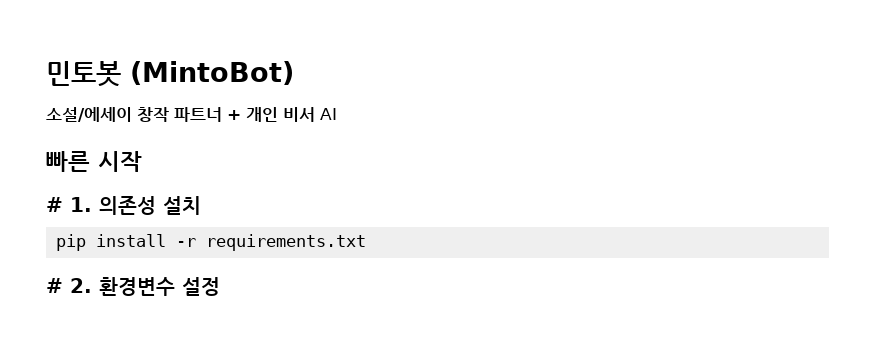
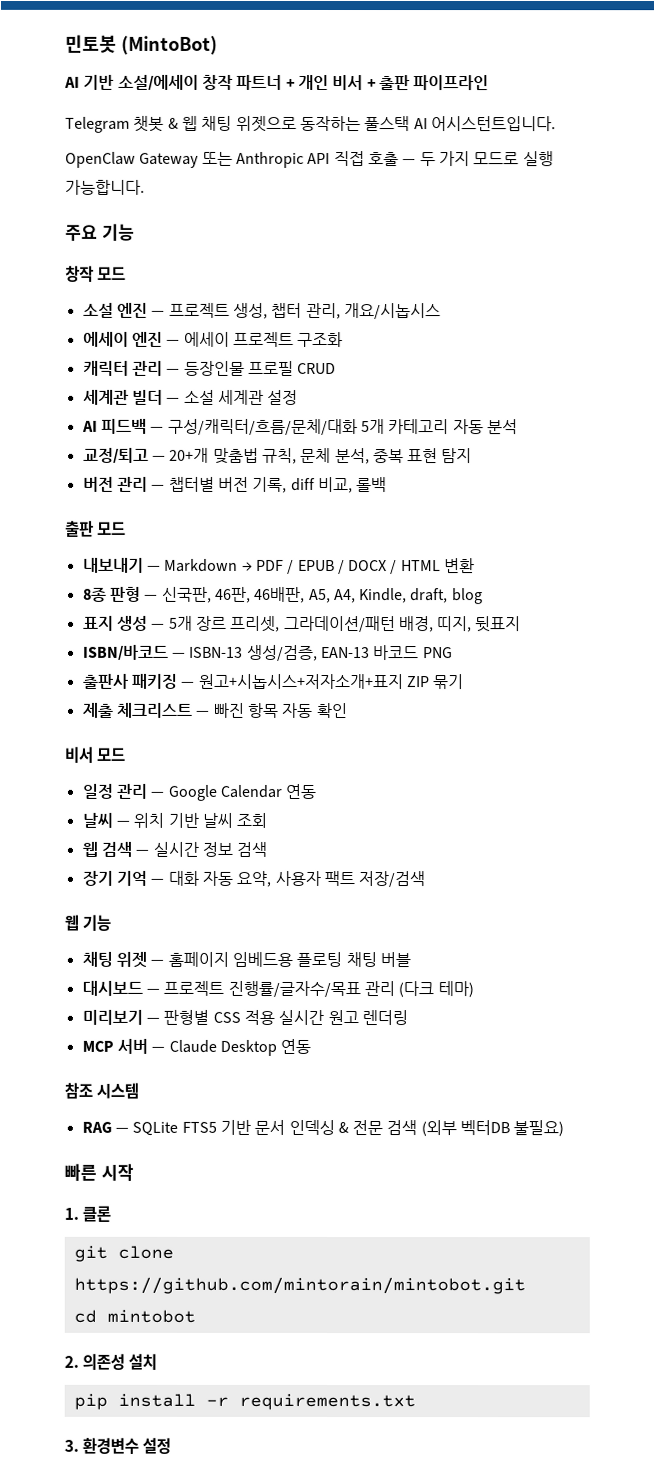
- 소설/에세이 창작 파트너 + 개인 비서 AI
+ AI 기반 소설/에세이 창작 파트너 + 개인 비서 + 출판 파이프라인
+ Telegram 챗봇 & 웹 채팅 위젯으로 동작하는 풀스택 AI 어시스턴트입니다.
+ OpenClaw Gateway 또는 Anthropic API 직접 호출 — 두 가지 모드로 실행 가능합니다.
+ 주요 기능
+ 창작 모드
+ 소설 엔진 — 프로젝트 생성, 챕터 관리, 개요/시놉시스
+ 에세이 엔진 — 에세이 프로젝트 구조화
+ 캐릭터 관리 — 등장인물 프로필 CRUD
+ 세계관 빌더 — 소설 세계관 설정
+ AI 피드백 — 구성/캐릭터/흐름/문체/대화 5개 카테고리 자동 분석
+ 교정/퇴고 — 20+개 맞춤법 규칙, 문체 분석, 중복 표현 탐지
+ 버전 관리 — 챕터별 버전 기록, diff 비교, 롤백
+ 출판 모드
+ 내보내기 — Markdown → PDF / EPUB / DOCX / HTML 변환
+ 8종 판형 — 신국판, 46판, 46배판, A5, A4, Kindle, draft, blog
+ 표지 생성 — 5개 장르 프리셋, 그라데이션/패턴 배경, 띠지, 뒷표지
+ ISBN/바코드 — ISBN-13 생성/검증, EAN-13 바코드 PNG
+ 출판사 패키징 — 원고+시놉시스+저자소개+표지 ZIP 묶기
+ 제출 체크리스트 — 빠진 항목 자동 확인
+ 비서 모드
+ 일정 관리 — Google Calendar 연동
+ 날씨 — 위치 기반 날씨 조회
+ 웹 검색 — 실시간 정보 검색
+ 장기 기억 — 대화 자동 요약, 사용자 팩트 저장/검색
+ 웹 기능
+ 채팅 위젯 — 홈페이지 임베드용 플로팅 채팅 버블
+ 대시보드 — 프로젝트 진행률/글자수/목표 관리 (다크 테마)
+ 미리보기 — 판형별 CSS 적용 실시간 원고 렌더링
+ MCP 서버 — Claude Desktop 연동
+ 참조 시스템
+ RAG — SQLite FTS5 기반 문서 인덱싱 & 전문 검색 (외부 벡터DB 불필요)
  빠른 시작
- # 1. 의존성 설치
+ 1. 클론
+ git clone https://github.com/mintorain/mintobot.git
+ cd mintobot
+ 2. 의존성 설치
- # 2. 환경변수 설정
+ 3. 환경변수 설정

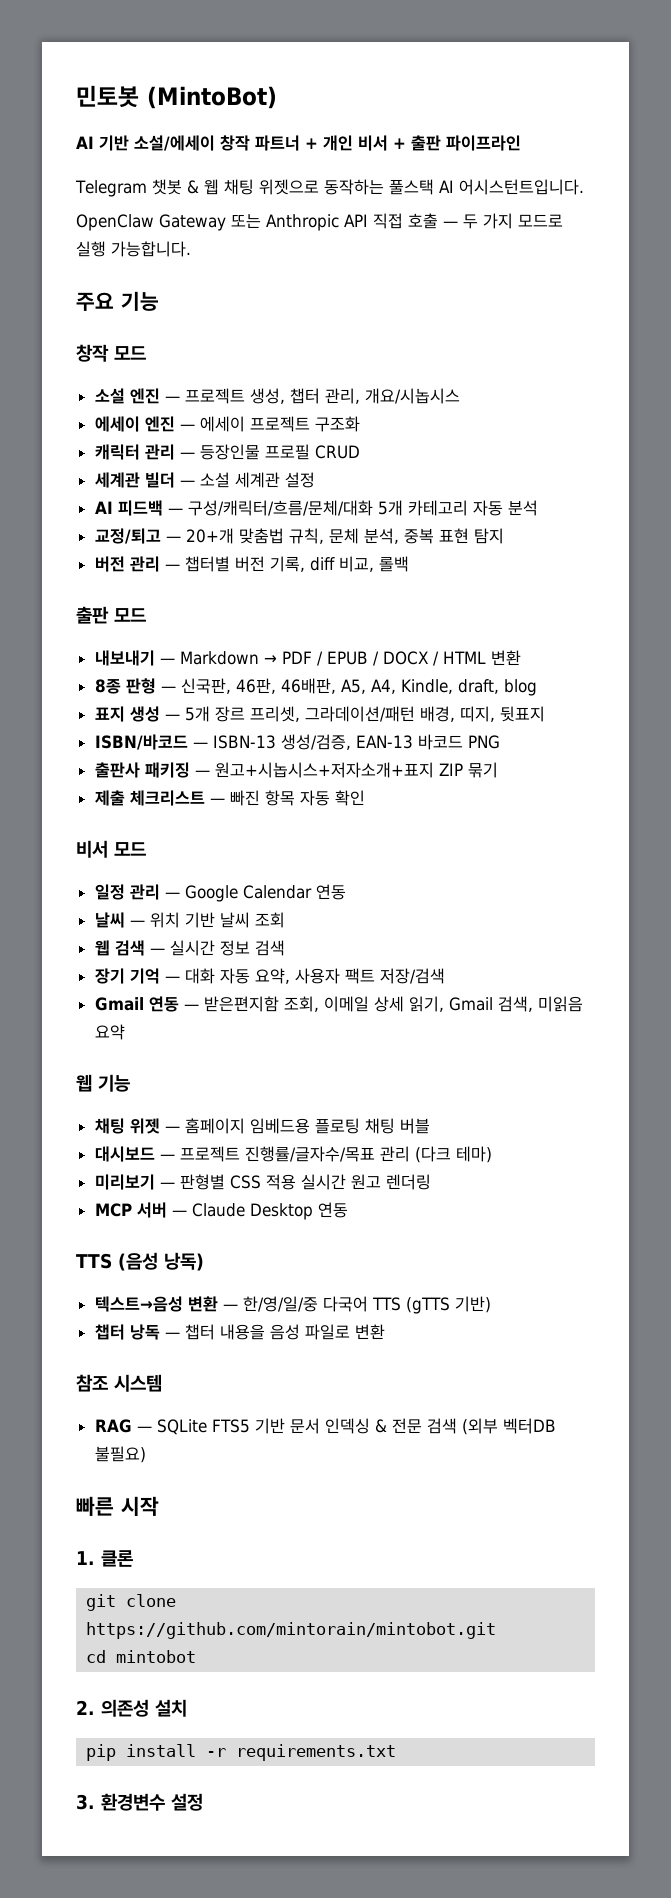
+ Gmail 연동 — 받은편지함 조회, 이메일 상세 읽기, Gmail 검색, 미읽음 요약
+ TTS (음성 낭독)
+ 텍스트→음성 변환 — 한/영/일/중 다국어 TTS (gTTS 기반)
+ 챕터 낭독 — 챕터 내용을 음성 파일로 변환

